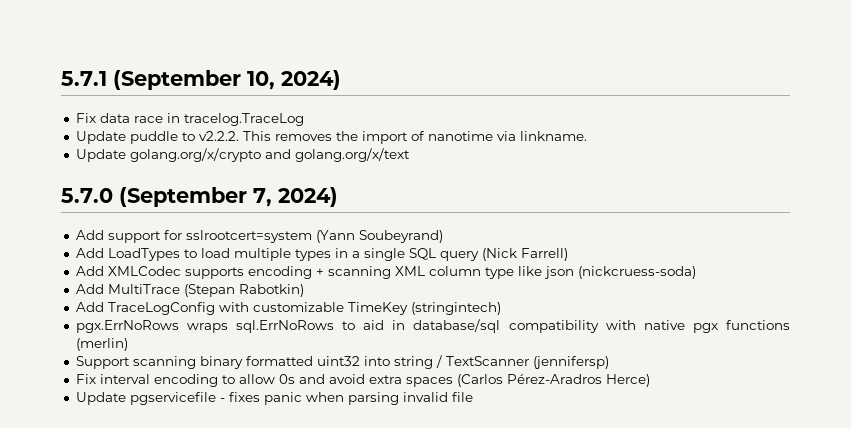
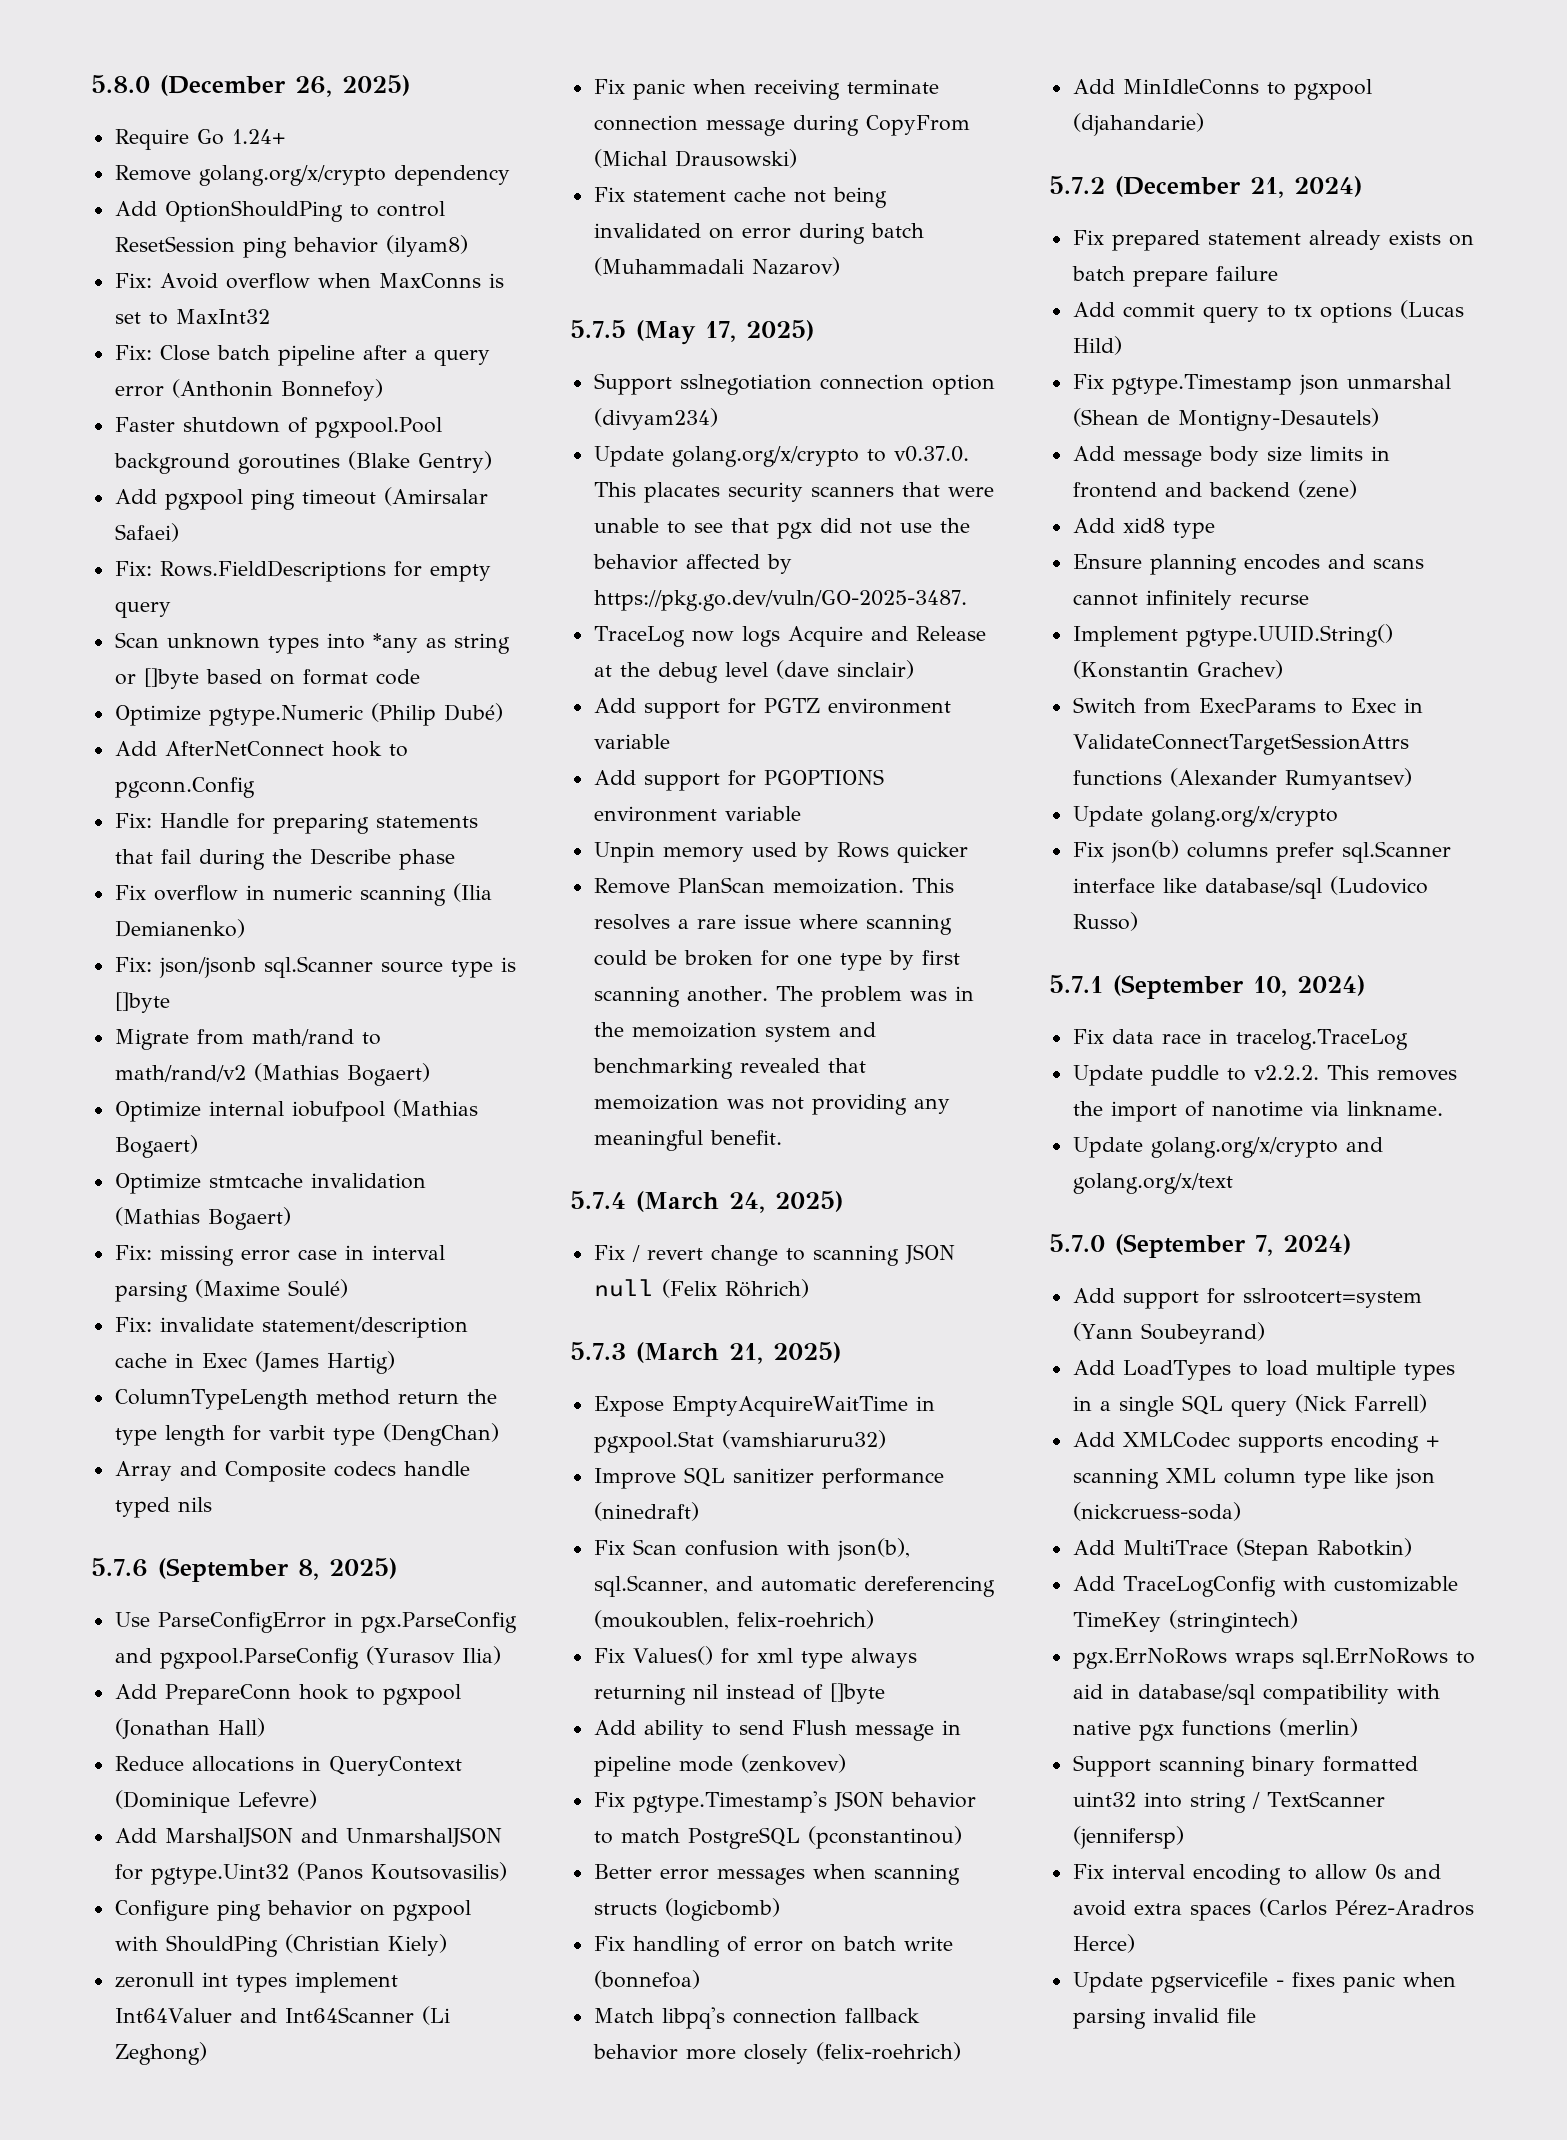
+ 5.8.0 (December 26, 2025)
+ Require Go 1.24+
+ Remove golang.org/x/crypto dependency
+ Add OptionShouldPing to control ResetSession ping behavior (ilyam8)
+ Fix: Avoid overflow when MaxConns is set to MaxInt32
+ Fix: Close batch pipeline after a query error (Anthonin Bonnefoy)
+ Faster shutdown of pgxpool.Pool background goroutines (Blake Gentry)
+ Add pgxpool ping timeout (Amirsalar Safaei)
+ Fix: Rows.FieldDescriptions for empty query
+ Scan unknown types into *any as string or []byte based on format code
+ Optimize pgtype.Numeric (Philip Dubé)
+ Add AfterNetConnect hook to pgconn.Config
+ Fix: Handle for preparing statements that fail during the Describe phase
+ Fix overflow in numeric scanning (Ilia Demianenko)
+ Fix: json/jsonb sql.Scanner source type is []byte
+ Migrate from math/rand to math/rand/v2 (Mathias Bogaert)
+ Optimize internal iobufpool (Mathias Bogaert)
+ Optimize stmtcache invalidation (Mathias Bogaert)
+ Fix: missing error case in interval parsing (Maxime Soulé)
+ Fix: invalidate statement/description cache in Exec (James Hartig)
+ ColumnTypeLength method return the type length for varbit type (DengChan)
+ Array and Composite codecs handle typed nils
+ 5.7.6 (September 8, 2025)
+ Use ParseConfigError in pgx.ParseConfig and pgxpool.ParseConfig (Yurasov Ilia)
+ Add PrepareConn hook to pgxpool (Jonathan Hall)
+ Reduce allocations in QueryContext (Dominique Lefevre)
+ Add MarshalJSON and UnmarshalJSON for pgtype.Uint32 (Panos Koutsovasilis)
+ Configure ping behavior on pgxpool with ShouldPing (Christian Kiely)
+ zeronull int types implement Int64Valuer and Int64Scanner (Li Zeghong)
+ Fix panic when receiving terminate connection message during CopyFrom (Michal Drausowski)
+ Fix statement cache not being invalidated on error during batch (Muhammadali Nazarov)
+ 5.7.5 (May 17, 2025)
+ Support sslnegotiation connection option (divyam234)
+ Update golang.org/x/crypto to v0.37.0. This placates security scanners that were unable to see that pgx did not use the behavior affected by https://pkg.go.dev/vuln/GO-2025-3487.
+ TraceLog now logs Acquire and Release at the debug level (dave sinclair)
+ Add support for PGTZ environment variable
+ Add support for PGOPTIONS environment variable
+ Unpin memory used by Rows quicker
+ Remove PlanScan memoization. This resolves a rare issue where scanning could be broken for one type by first scanning another. The problem was in the memoization system and benchmarking revealed that memoization was not providing any meaningful benefit.
+ 5.7.4 (March 24, 2025)
+ Fix / revert change to scanning JSON null (Felix Röhrich)
+ 5.7.3 (March 21, 2025)
+ Expose EmptyAcquireWaitTime in pgxpool.Stat (vamshiaruru32)
+ Improve SQL sanitizer performance (ninedraft)
+ Fix Scan confusion with json(b), sql.Scanner, and automatic dereferencing (moukoublen, felix-roehrich)
+ Fix Values() for xml type always returning nil instead of []byte
+ Add ability to send Flush message in pipeline mode (zenkovev)
+ Fix pgtype.Timestamp's JSON behavior to match PostgreSQL (pconstantinou)
+ Better error messages when scanning structs (logicbomb)
+ Fix handling of error on batch write (bonnefoa)
+ Match libpq's connection fallback behavior more closely (felix-roehrich)
+ Add MinIdleConns to pgxpool (djahandarie)
+ 5.7.2 (December 21, 2024)
+ Fix prepared statement already exists on batch prepare failure
+ Add commit query to tx options (Lucas Hild)
+ Fix pgtype.Timestamp json unmarshal (Shean de Montigny-Desautels)
+ Add message body size limits in frontend and backend (zene)
+ Add xid8 type
+ Ensure planning encodes and scans cannot infinitely recurse
+ Implement pgtype.UUID.String() (Konstantin Grachev)
+ Switch from ExecParams to Exec in ValidateConnectTargetSessionAttrs functions (Alexander Rumyantsev)
+ Update golang.org/x/crypto
+ Fix json(b) columns prefer sql.Scanner interface like database/sql (Ludovico Russo)

